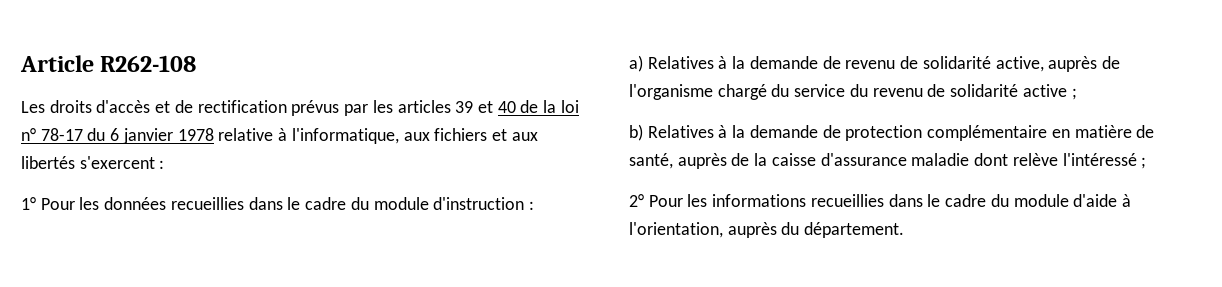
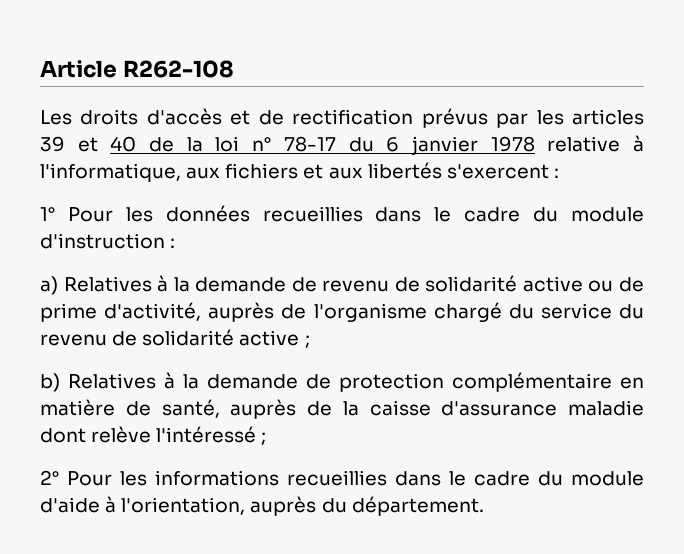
- a) Relatives à la demande de revenu de solidarité active, auprès de l'organisme chargé du service du revenu de solidarité active ;
+ a) Relatives à la demande de revenu de solidarité active ou de prime d'activité, auprès de l'organisme chargé du service du revenu de solidarité active ;

